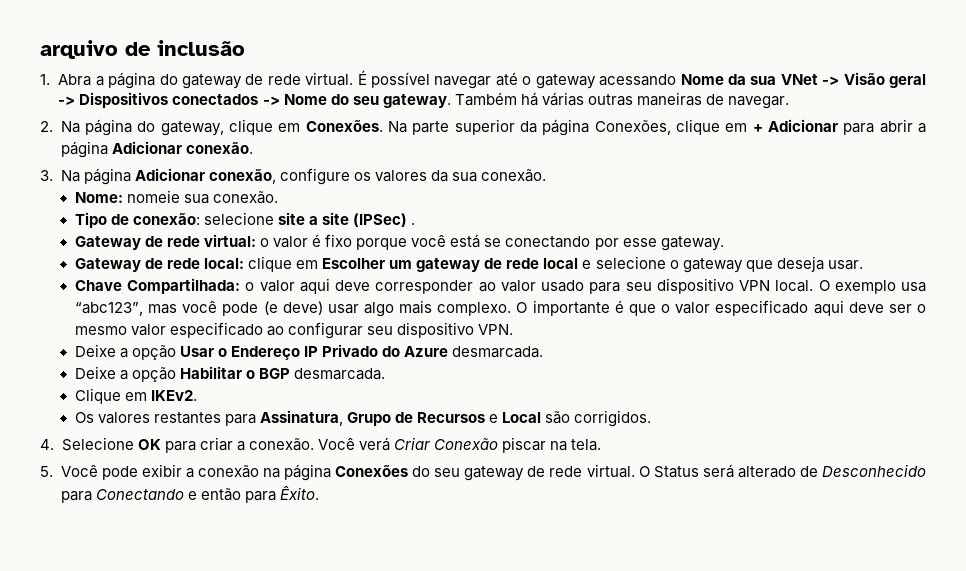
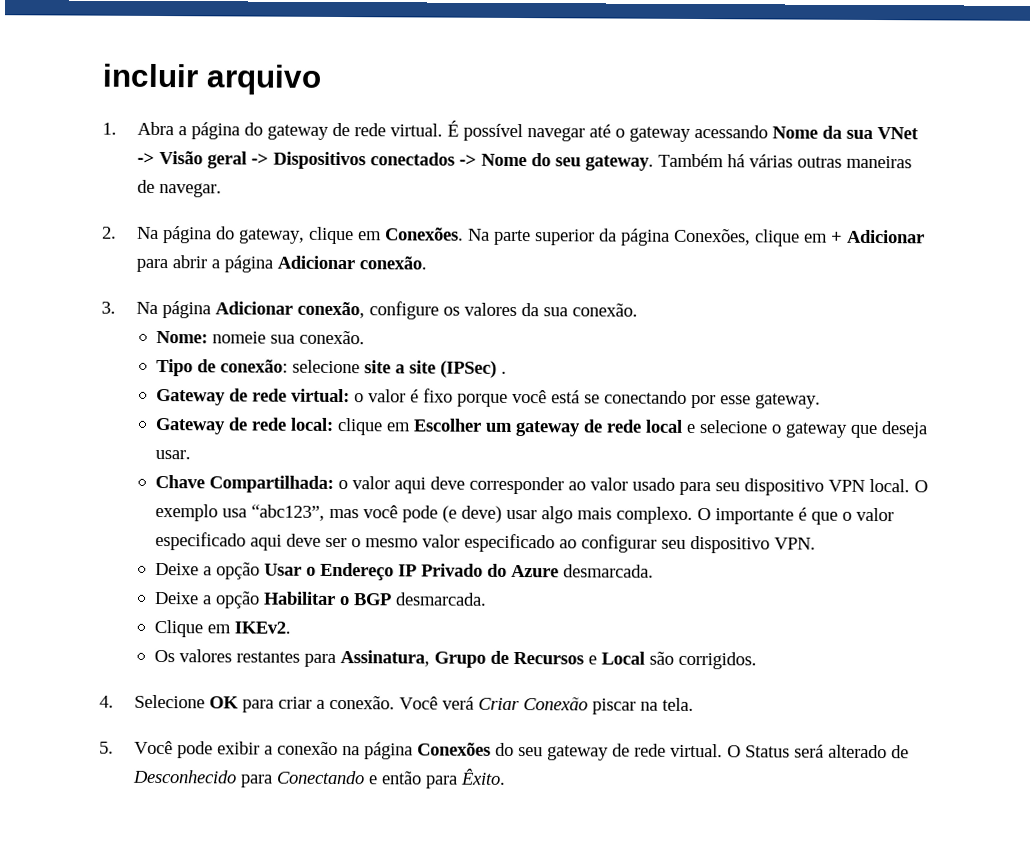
- arquivo de inclusão
+ incluir arquivo

